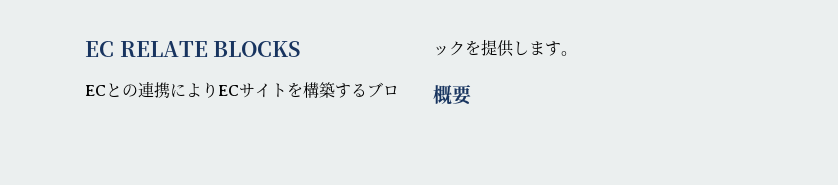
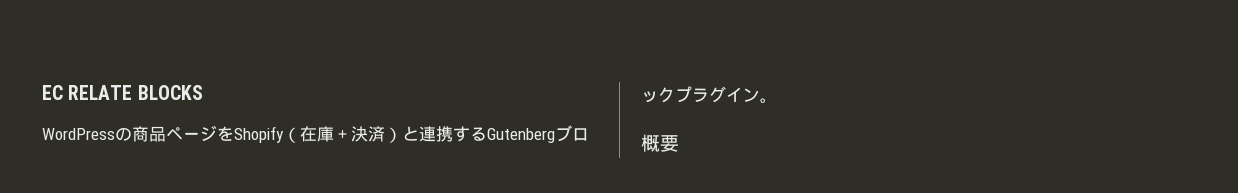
- ECとの連携によりECサイトを構築するブロックを提供します。
+ WordPressの商品ページをShopify（在庫＋決済）と連携するGutenbergブロックプラグイン。

